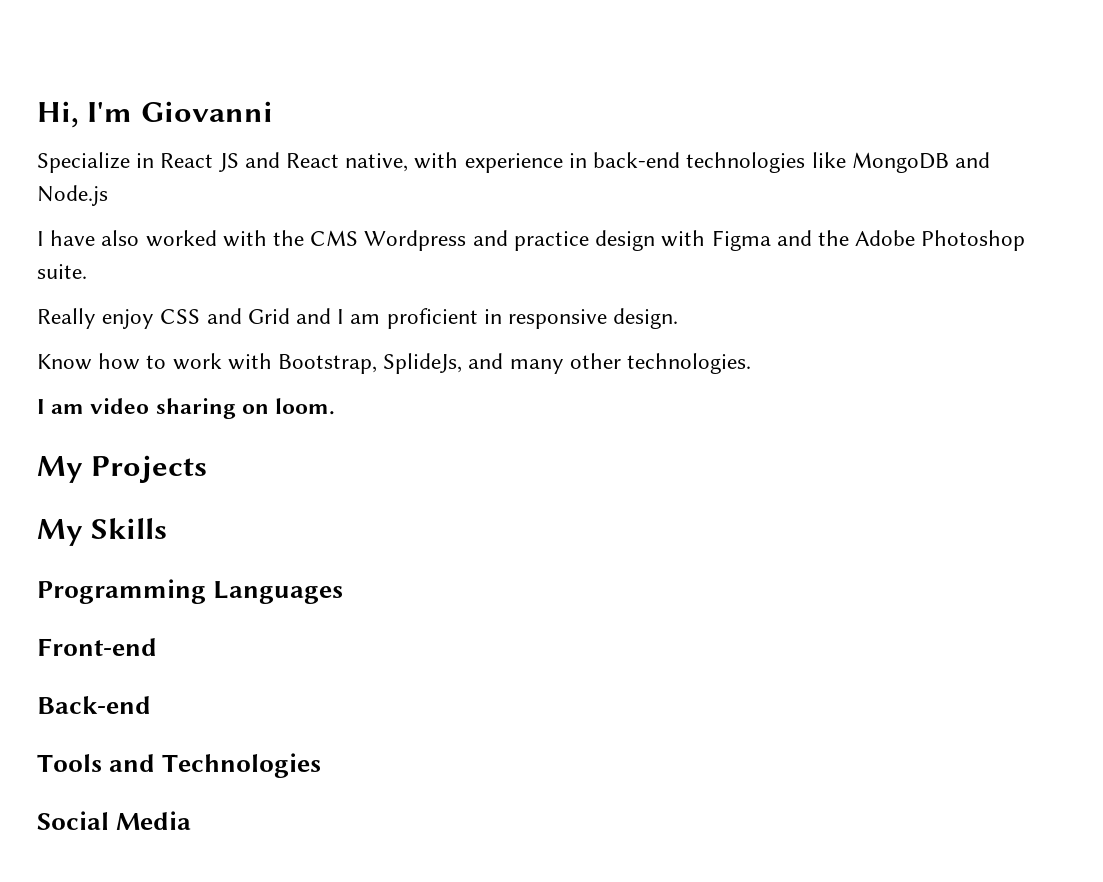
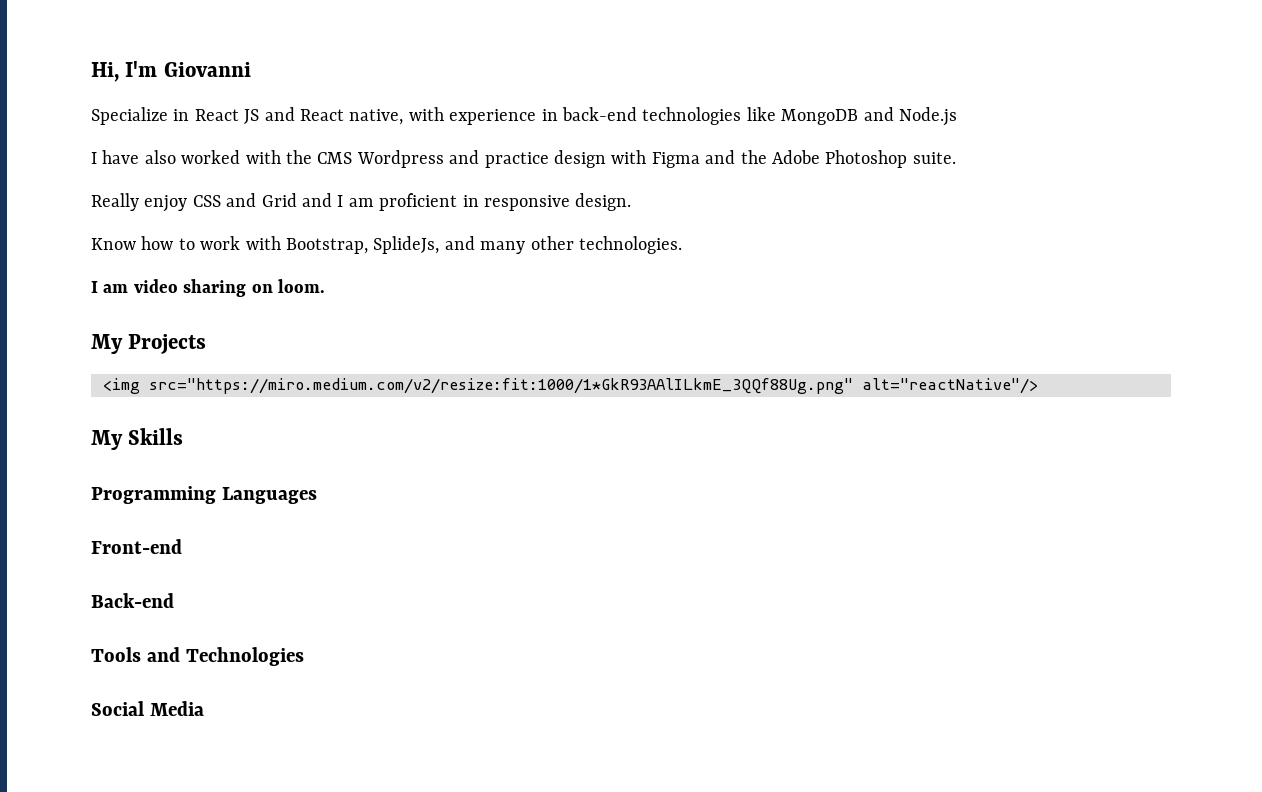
+ <img src="https://miro.medium.com/v2/resize:fit:1000/1*GkR93AAlILkmE_3QQf88Ug.png" alt="reactNative"/>

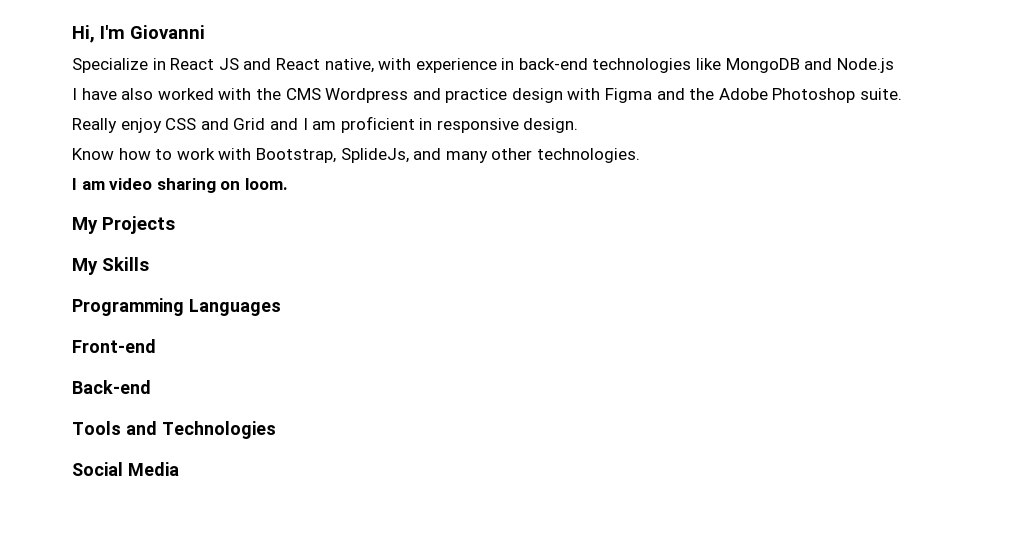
- <img src="https://miro.medium.com/v2/resize:fit:1000/1*GkR93AAlILkmE_3QQf88Ug.png" alt="reactNative"/>

